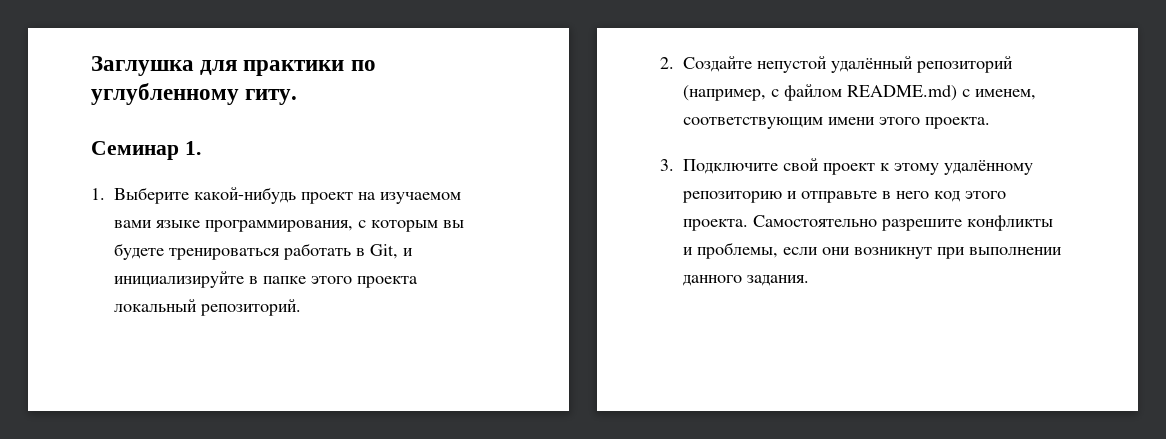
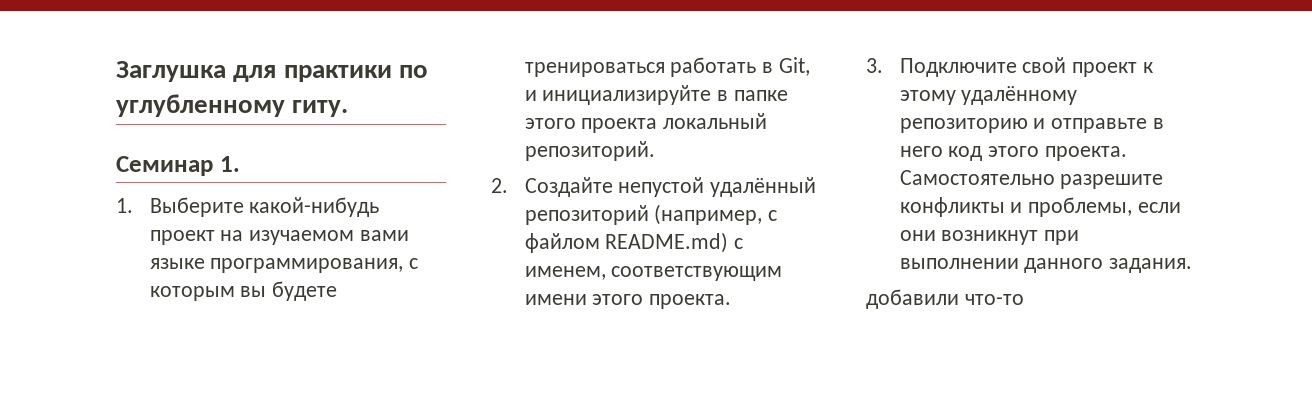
+ добавили что-то

